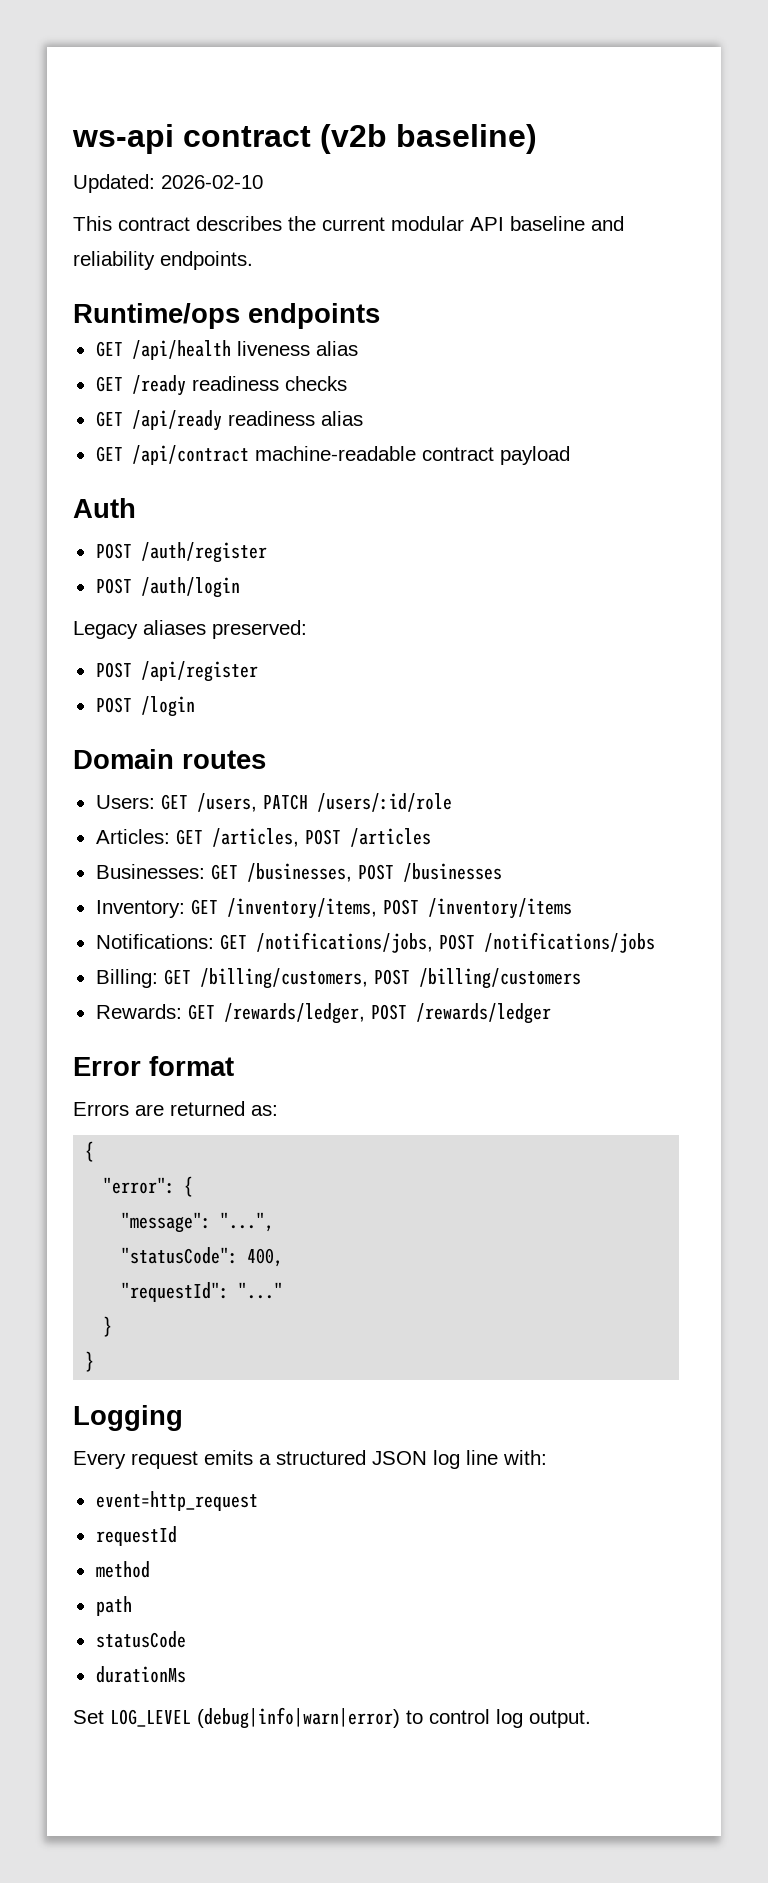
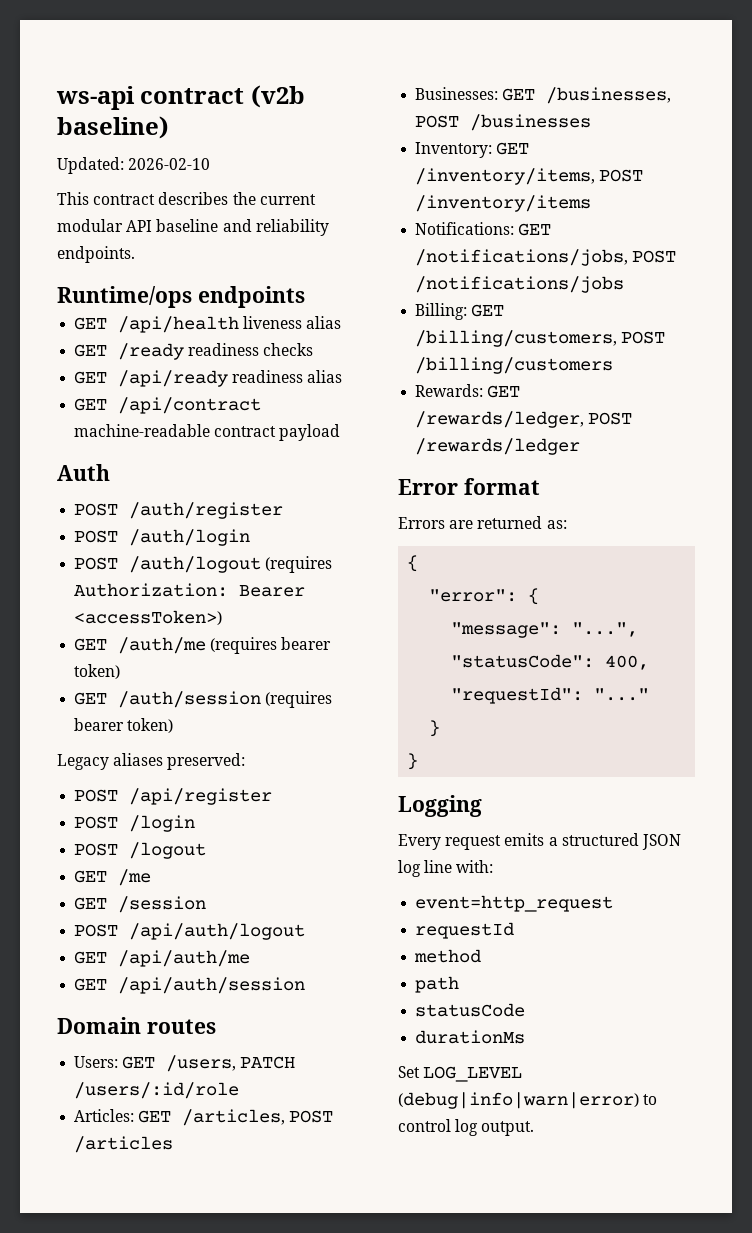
+ POST /auth/logout (requires Authorization: Bearer <accessToken>)
+ GET /auth/me (requires bearer token)
+ GET /auth/session (requires bearer token)
+ POST /logout
+ GET /me
+ GET /session
+ POST /api/auth/logout
+ GET /api/auth/me
+ GET /api/auth/session

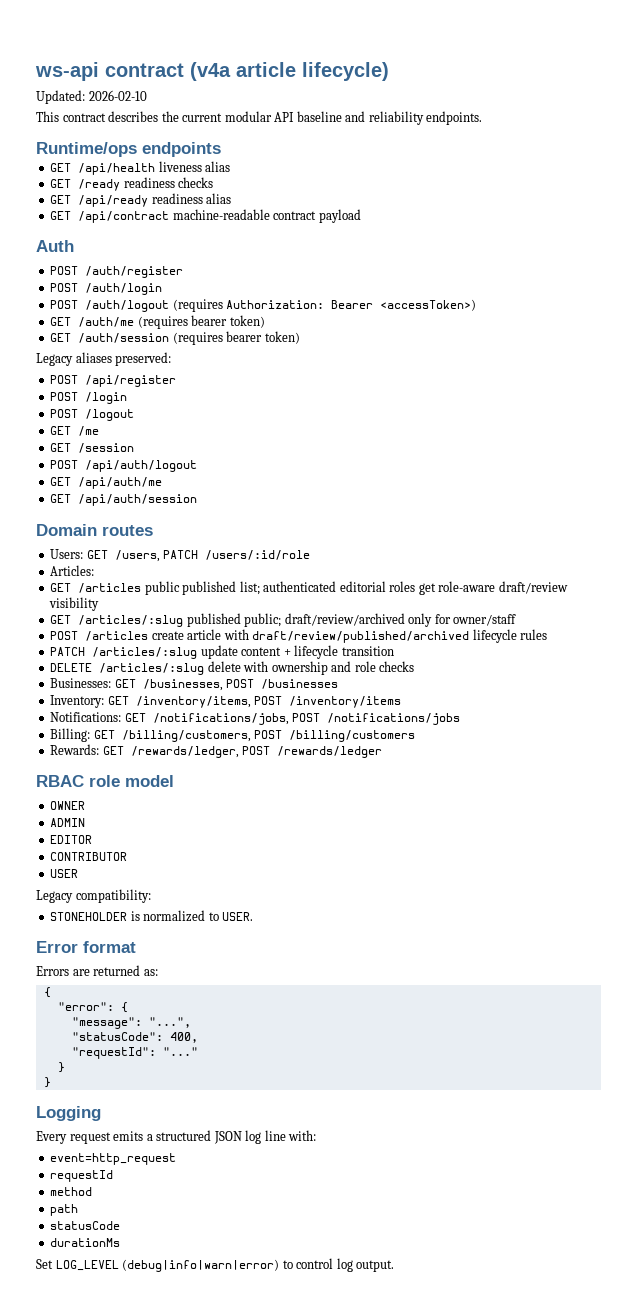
- ws-api contract (v2b baseline)
+ ws-api contract (v4a article lifecycle)
- Articles: GET /articles, POST /articles
+ Articles:
+ GET /articles public published list; authenticated editorial roles get role-aware draft/review visibility
+ GET /articles/:slug published public; draft/review/archived only for owner/staff
+ POST /articles create article with draft/review/published/archived lifecycle rules
+ PATCH /articles/:slug update content + lifecycle transition
+ DELETE /articles/:slug delete with ownership and role checks
+ RBAC role model
+ OWNER
+ ADMIN
+ EDITOR
+ CONTRIBUTOR
+ USER
+ Legacy compatibility:
+ STONEHOLDER is normalized to USER.

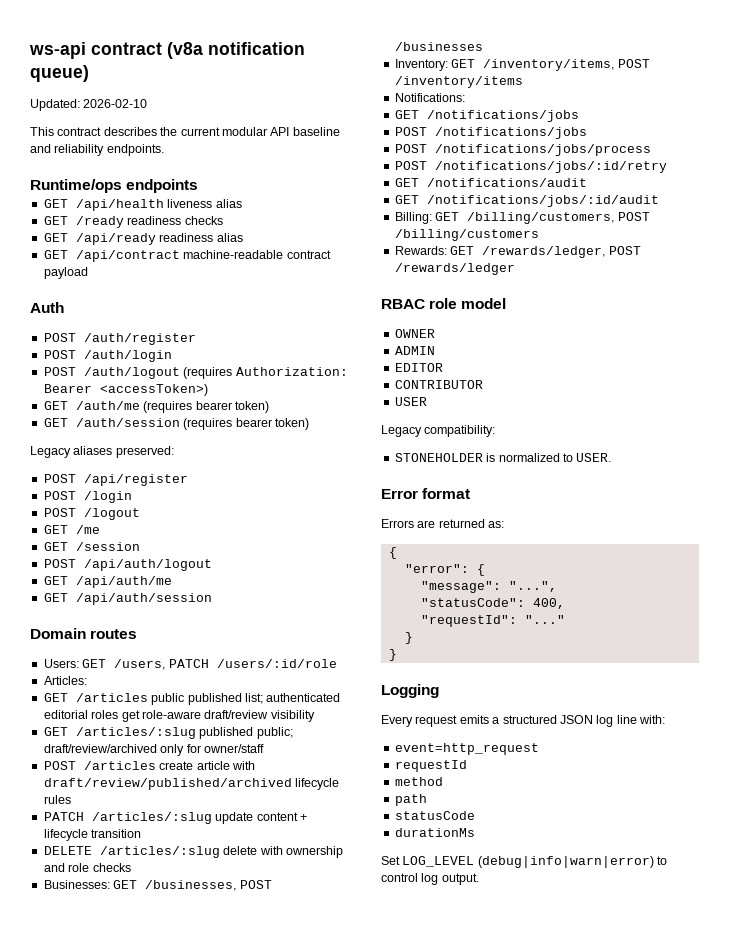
- ws-api contract (v4a article lifecycle)
+ ws-api contract (v8a notification queue)
- Notifications: GET /notifications/jobs, POST /notifications/jobs
+ Notifications:
+ GET /notifications/jobs
+ POST /notifications/jobs
+ POST /notifications/jobs/process
+ POST /notifications/jobs/:id/retry
+ GET /notifications/audit
+ GET /notifications/jobs/:id/audit

